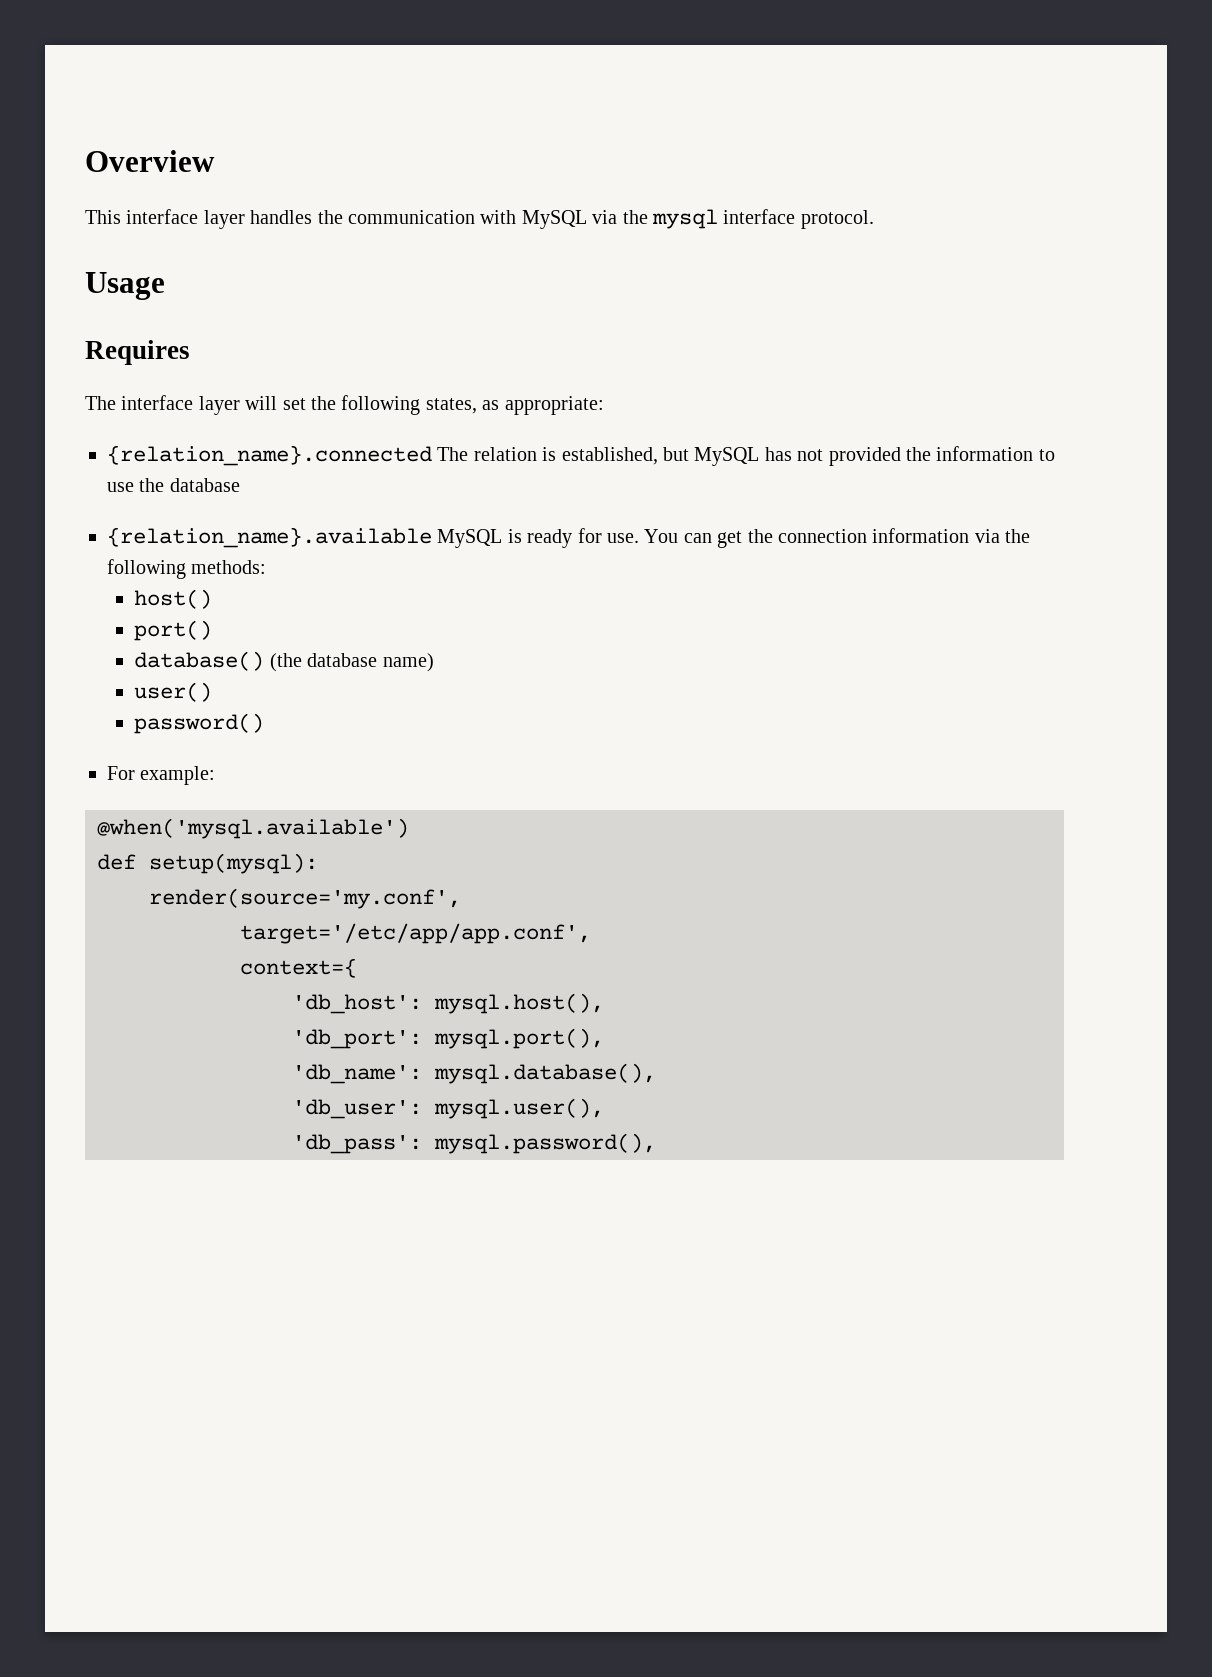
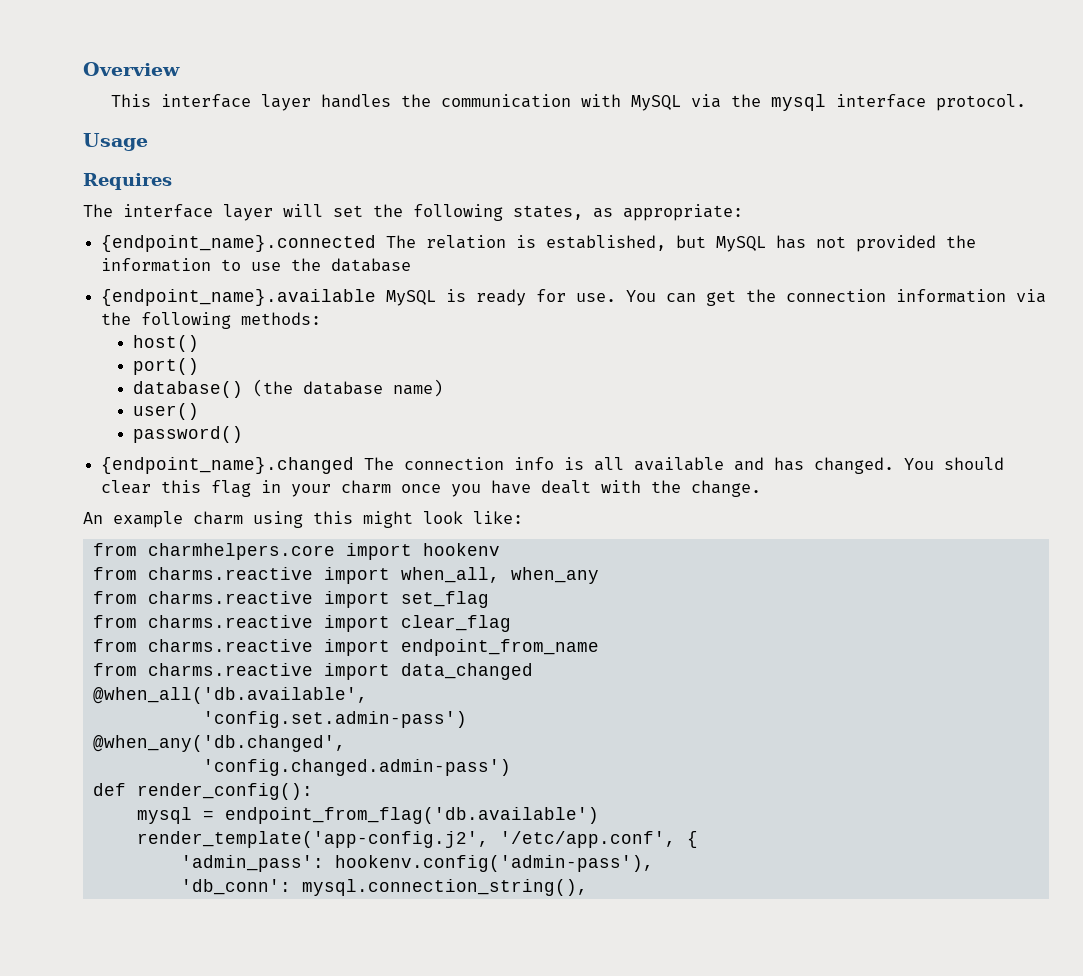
- {relation_name}.connected The relation is established, but MySQL has not provided the information to use the database
+ {endpoint_name}.connected The relation is established, but MySQL has not provided the information to use the database
- {relation_name}.available MySQL is ready for use.
+ {endpoint_name}.available MySQL is ready for use.
- For example:
- @when('mysql.available')
- def setup(mysql):
- render(source='my.conf',
- target='/etc/app/app.conf',
- context={
- 'db_host': mysql.host(),
- 'db_port': mysql.port(),
- 'db_name': mysql.database(),
- 'db_user': mysql.user(),
- 'db_pass': mysql.password(),
+ {endpoint_name}.changed The connection info is all available and has changed. You should clear this flag in your charm once you have dealt with the change.
+ An example charm using this might look like:
+ from charmhelpers.core import hookenv
+ from charms.reactive import when_all, when_any
+ from charms.reactive import set_flag
+ from charms.reactive import clear_flag
+ from charms.reactive import endpoint_from_name
+ from charms.reactive import data_changed
+ @when_all('db.available',
+ 'config.set.admin-pass')
+ @when_any('db.changed',
+ 'config.changed.admin-pass')
+ def render_config():
+ mysql = endpoint_from_flag('db.available')
+ render_template('app-config.j2', '/etc/app.conf', {
+ 'admin_pass': hookenv.config('admin-pass'),
+ 'db_conn': mysql.connection_string(),

